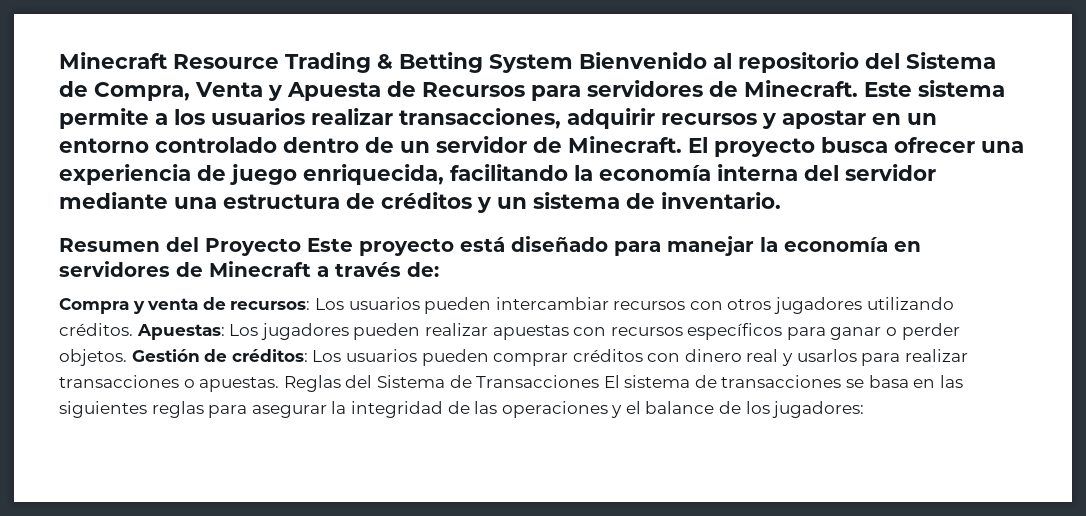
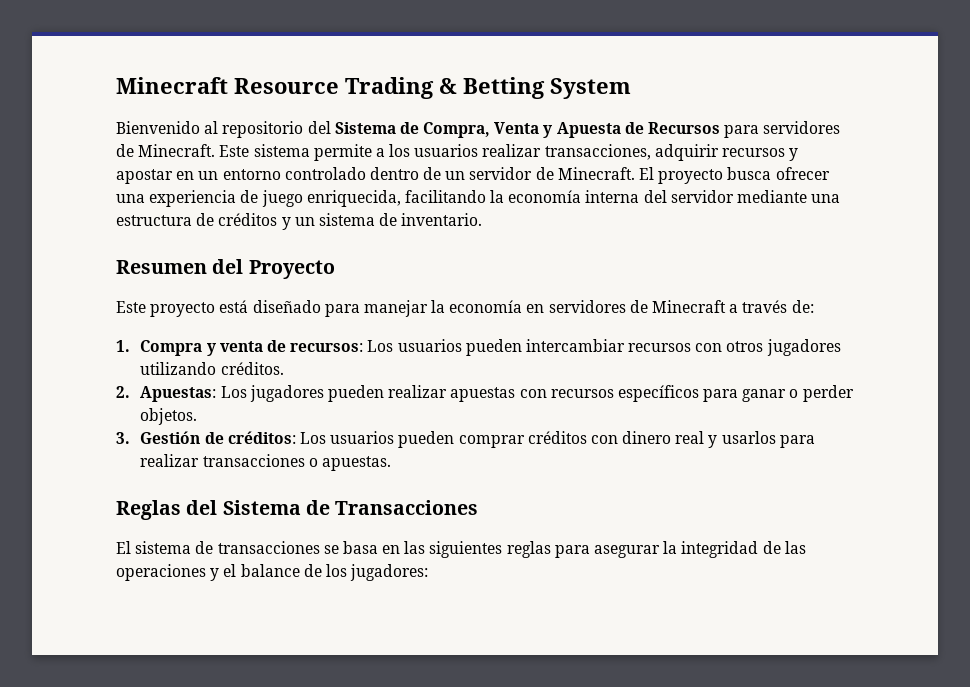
- Minecraft Resource Trading & Betting System Bienvenido al repositorio del Sistema de Compra, Venta y Apuesta de Recursos para servidores de Minecraft.
+ Minecraft Resource Trading & Betting System
+ Bienvenido al repositorio del Sistema de Compra, Venta y Apuesta de Recursos para servidores de Minecraft.
- Resumen del Proyecto Este proyecto está diseñado para manejar la economía en servidores de Minecraft a través de:
+ Resumen del Proyecto
+ Este proyecto está diseñado para manejar la economía en servidores de Minecraft a través de:
- Compra y venta de recursos:
+ 1. Compra y venta de recursos:
- Los usuarios pueden intercambiar recursos con otros jugadores utilizando créditos. Apuestas:
+ Los usuarios pueden intercambiar recursos con otros jugadores utilizando créditos.
+ 2. Apuestas:
- Los jugadores pueden realizar apuestas con recursos específicos para ganar o perder objetos. Gestión de créditos:
+ Los jugadores pueden realizar apuestas con recursos específicos para ganar o perder objetos.
+ 3. Gestión de créditos:
- Los usuarios pueden comprar créditos con dinero real y usarlos para realizar transacciones o apuestas. Reglas del Sistema de Transacciones El sistema de transacciones se basa en las siguientes reglas para asegurar la integridad de las operaciones y el balance de los jugadores:
+ Los usuarios pueden comprar créditos con dinero real y usarlos para realizar transacciones o apuestas.
+ Reglas del Sistema de Transacciones
+ El sistema de transacciones se basa en las siguientes reglas para asegurar la integridad de las operaciones y el balance de los jugadores:

